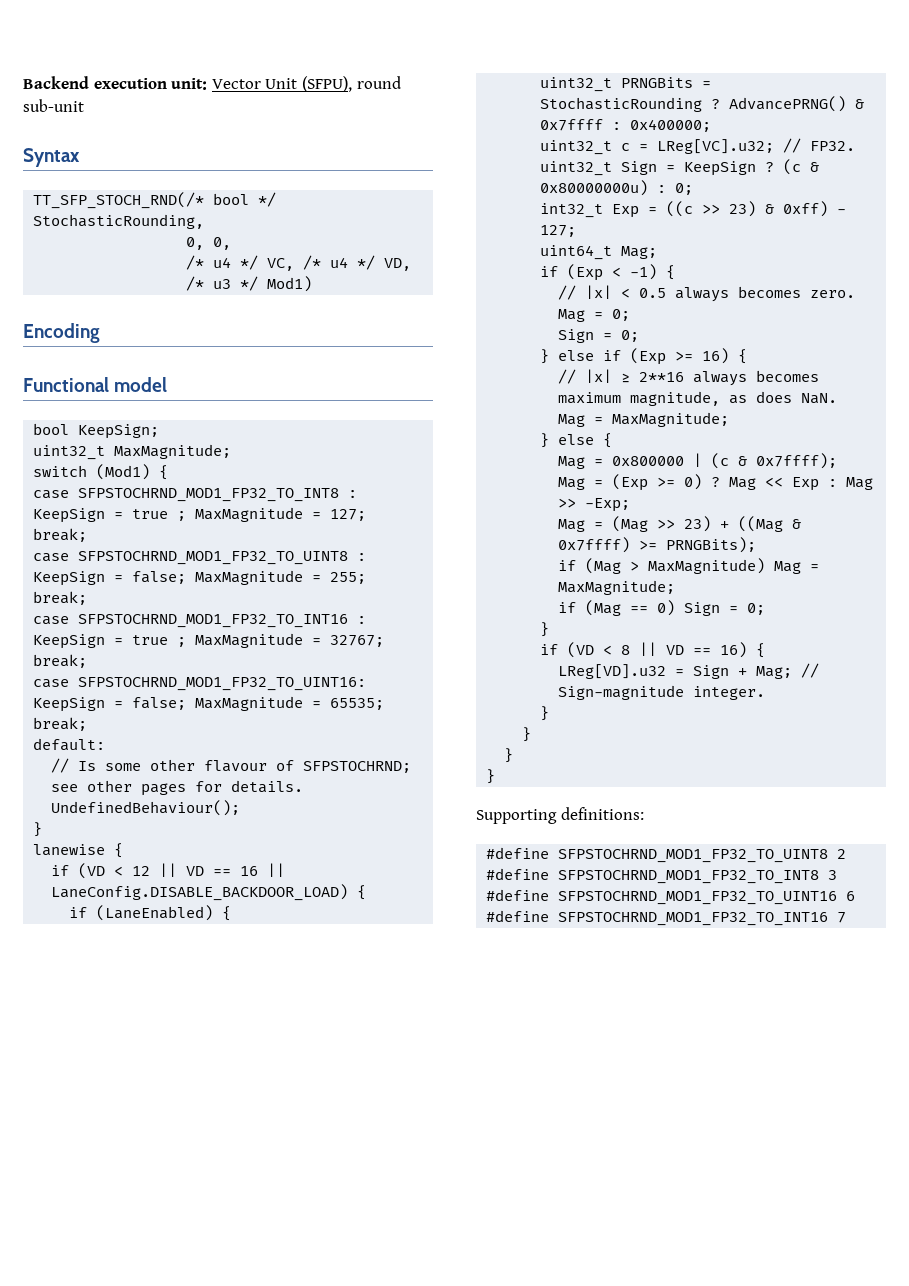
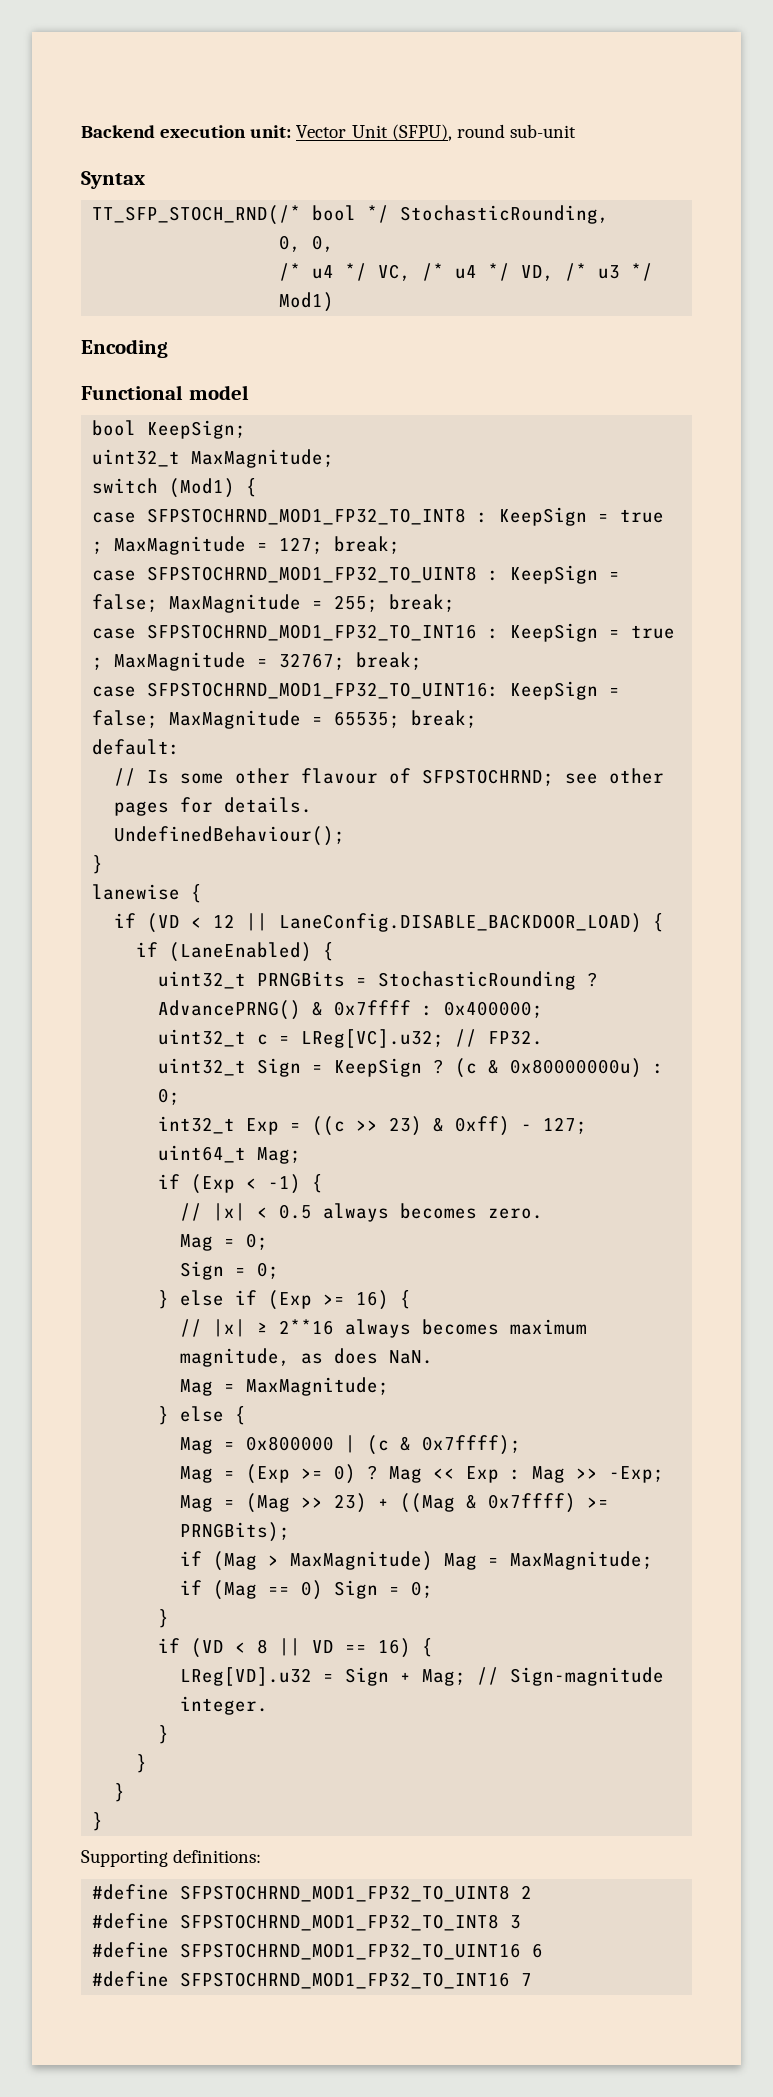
- if (VD < 12 || VD == 16 || LaneConfig.DISABLE_BACKDOOR_LOAD) {
+ if (VD < 12 || LaneConfig.DISABLE_BACKDOOR_LOAD) {

